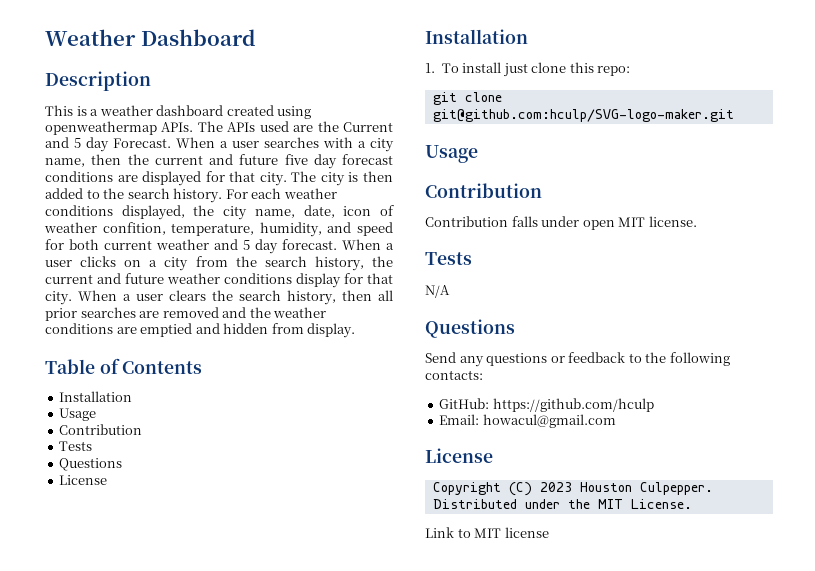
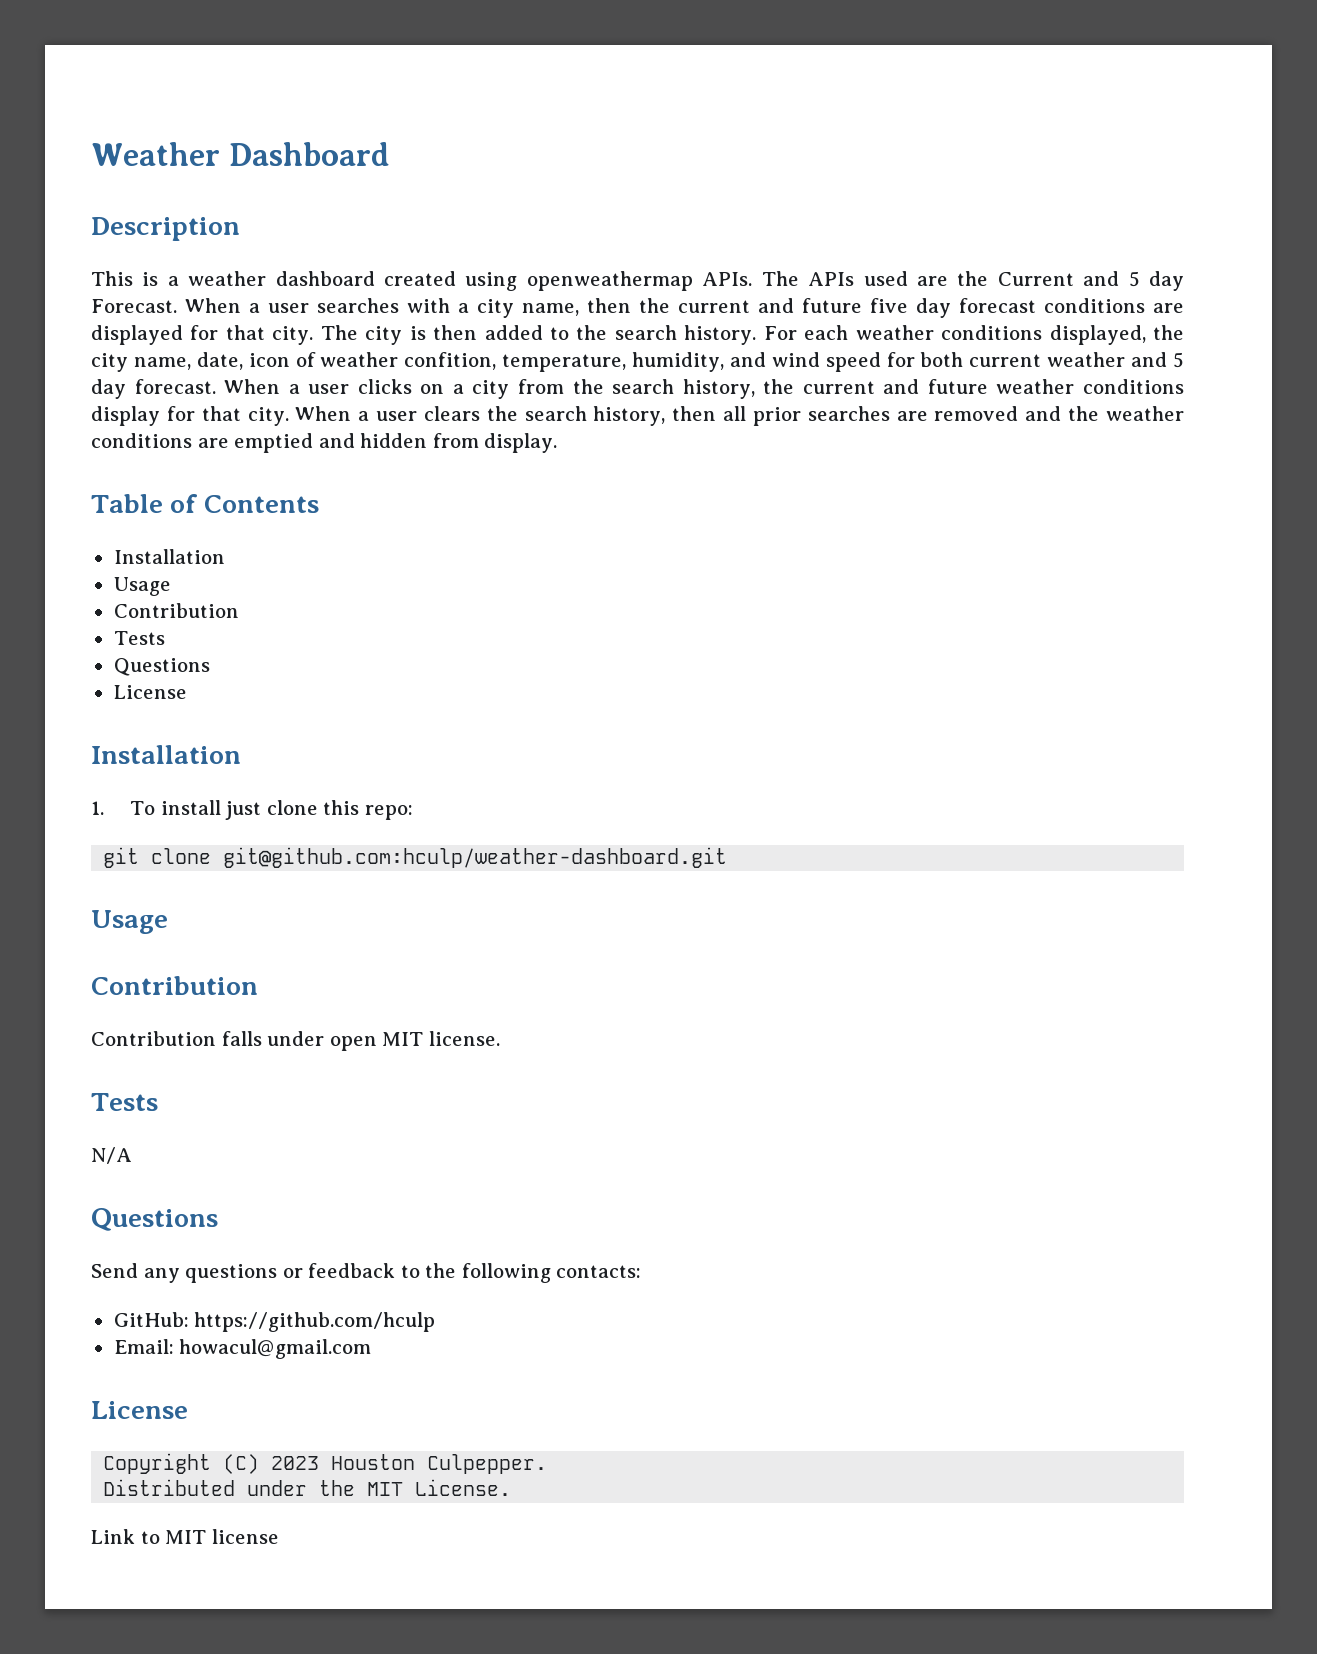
- For each weather conditions displayed, the city name, date, icon of weather confition, temperature, humidity, and speed for both current weather and 5 day forecast.
+ For each weather conditions displayed, the city name, date, icon of weather confition, temperature, humidity, and wind speed for both current weather and 5 day forecast.
- git clone git@github.com:hculp/SVG-logo-maker.git
+ git clone git@github.com:hculp/weather-dashboard.git

